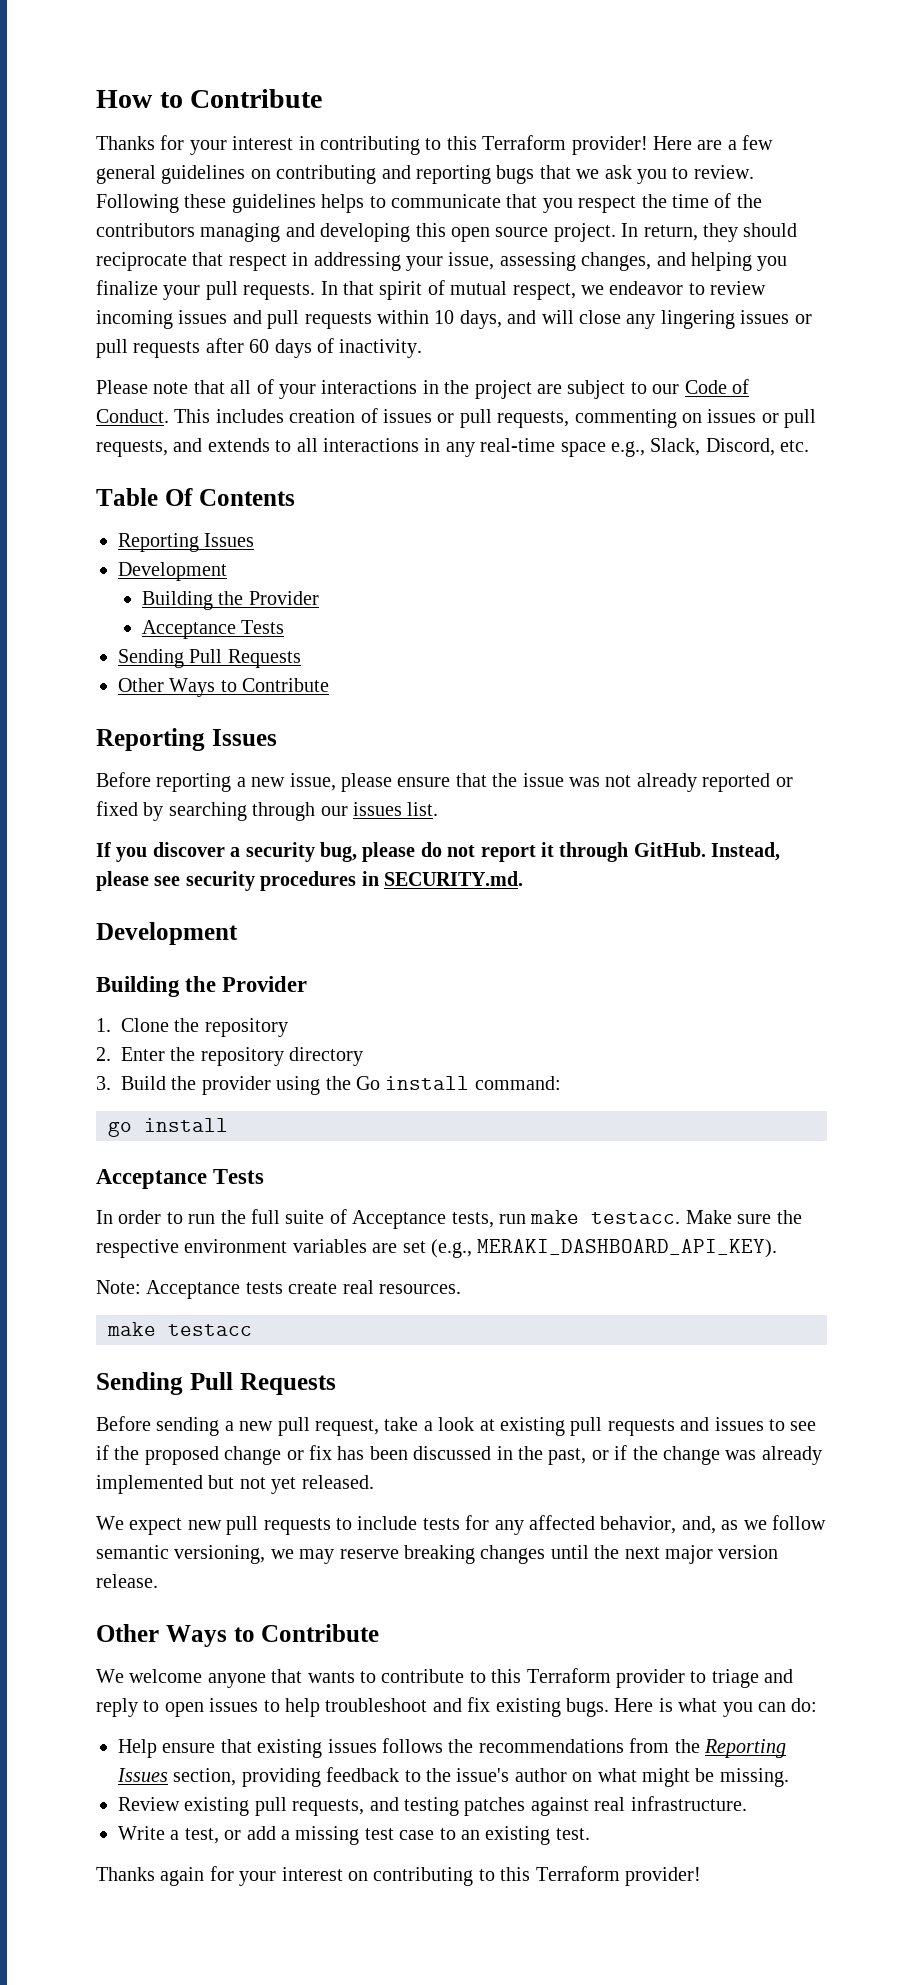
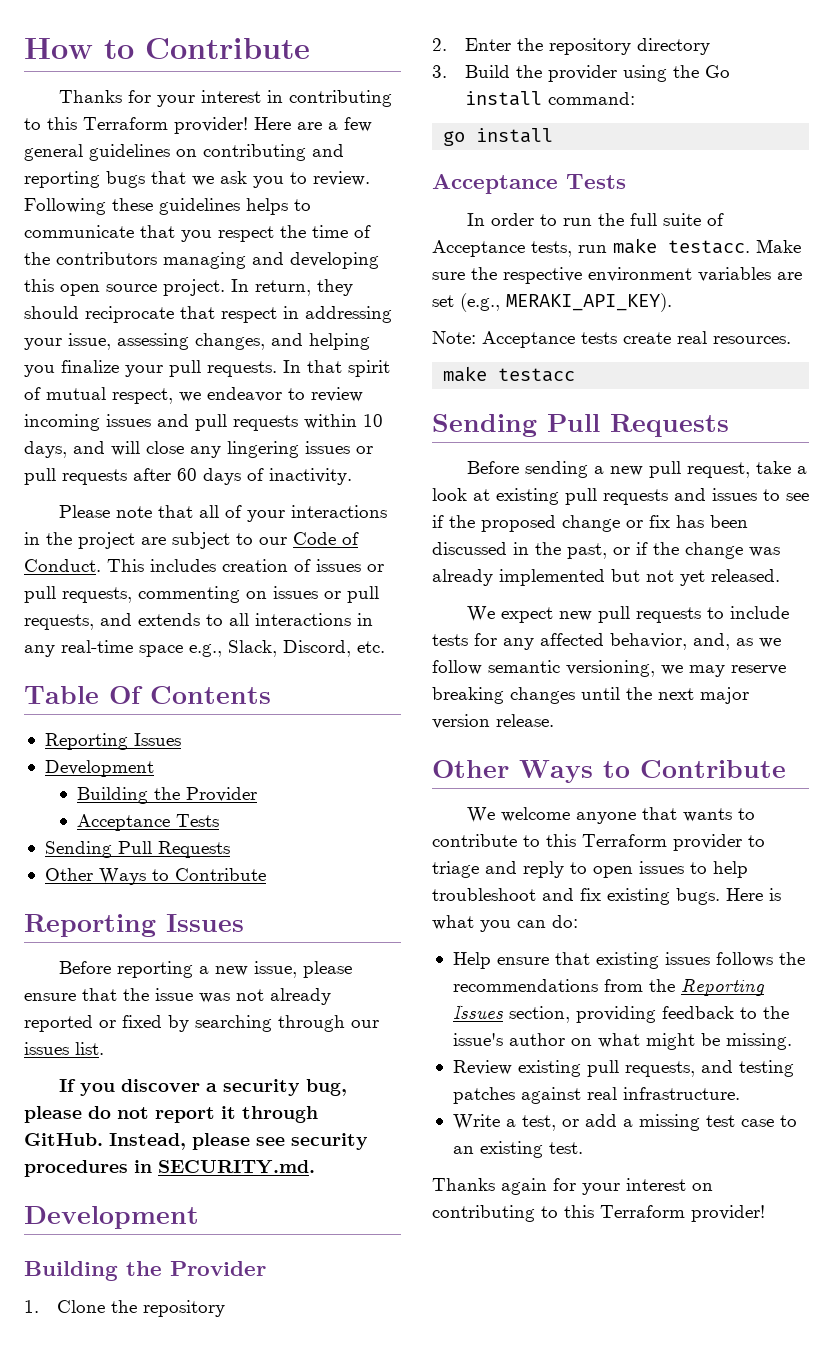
- Make sure the respective environment variables are set (e.g., MERAKI_DASHBOARD_API_KEY).
+ Make sure the respective environment variables are set (e.g., MERAKI_API_KEY).

